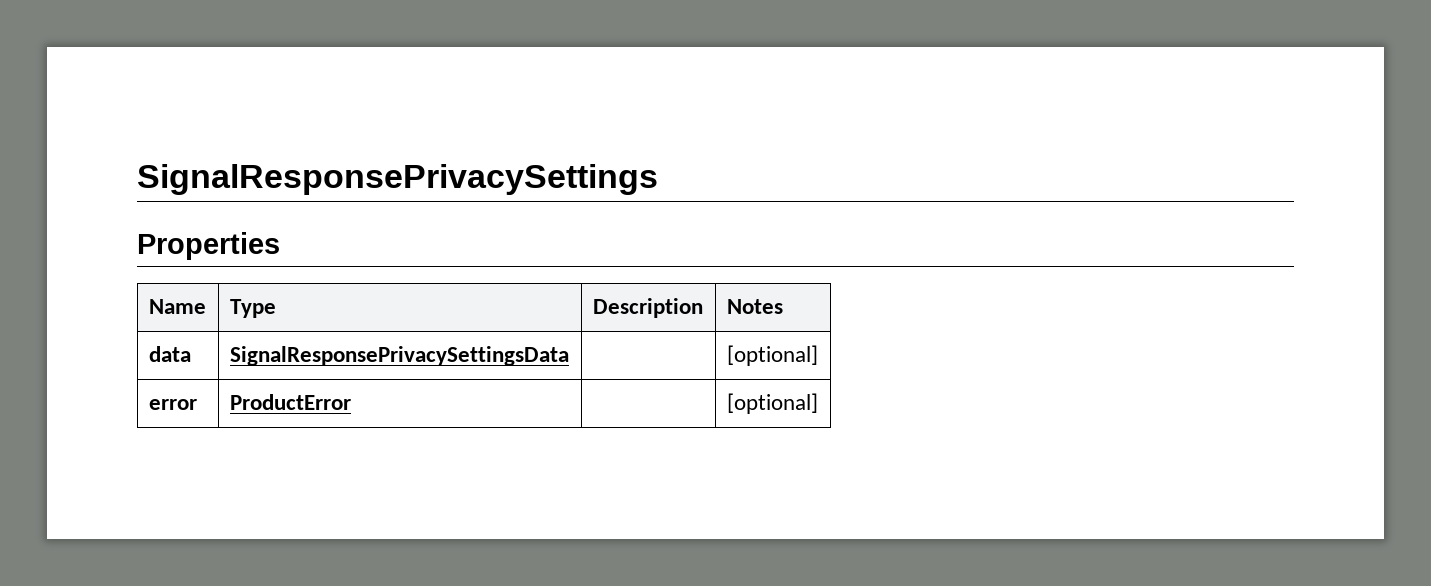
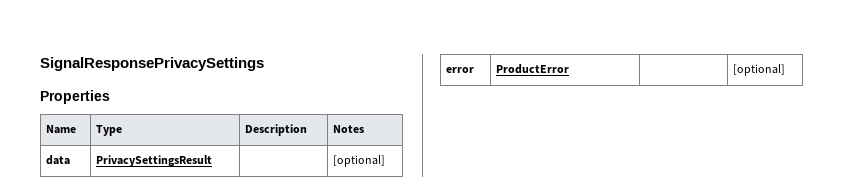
- data | SignalResponsePrivacySettingsData | | [optional]
+ data | PrivacySettingsResult | | [optional]

